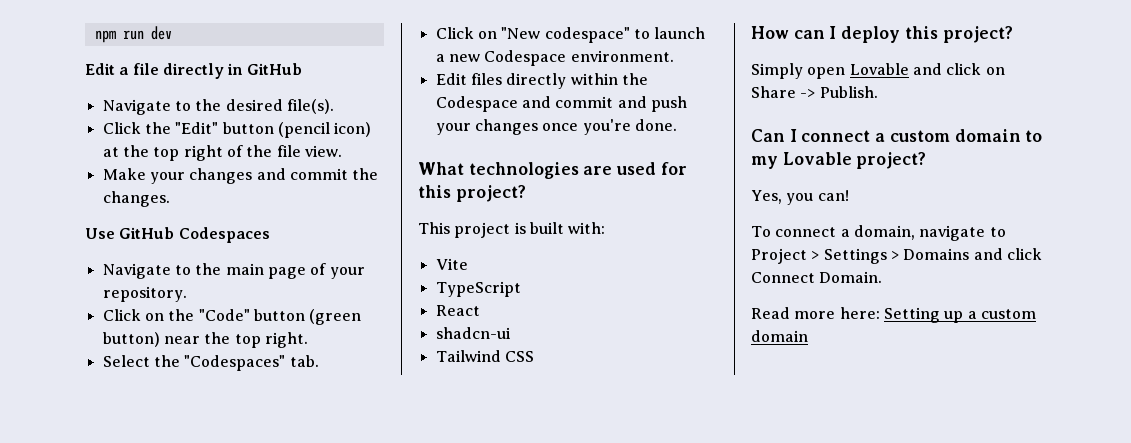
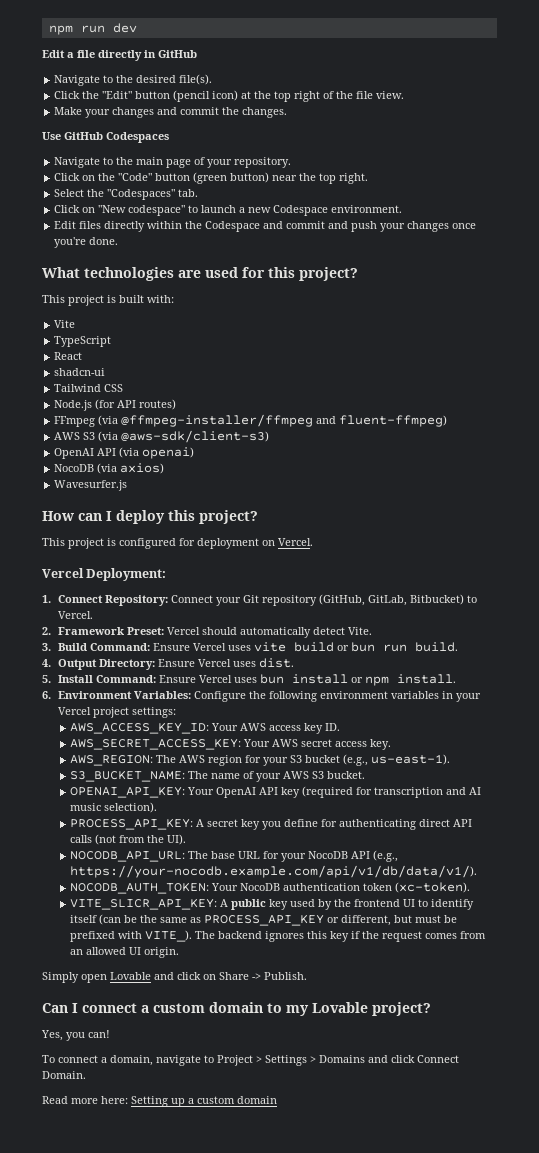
+ Node.js (for API routes)
+ FFmpeg (via @ffmpeg-installer/ffmpeg and fluent-ffmpeg)
+ AWS S3 (via @aws-sdk/client-s3)
+ OpenAI API (via openai)
+ NocoDB (via axios)
+ Wavesurfer.js
+ This project is configured for deployment on Vercel.
+ Vercel Deployment:
+ 1. Connect Repository: Connect your Git repository (GitHub, GitLab, Bitbucket) to Vercel.
+ 2. Framework Preset: Vercel should automatically detect Vite.
+ 3. Build Command: Ensure Vercel uses vite build or bun run build.
+ 4. Output Directory: Ensure Vercel uses dist.
+ 5. Install Command: Ensure Vercel uses bun install or npm install.
+ 6. Environment Variables: Configure the following environment variables in your Vercel project settings:
+ AWS_ACCESS_KEY_ID: Your AWS access key ID.
+ AWS_SECRET_ACCESS_KEY: Your AWS secret access key.
+ AWS_REGION: The AWS region for your S3 bucket (e.g., us-east-1).
+ S3_BUCKET_NAME: The name of your AWS S3 bucket.
+ OPENAI_API_KEY: Your OpenAI API key (required for transcription and AI music selection).
+ PROCESS_API_KEY: A secret key you define for authenticating direct API calls (not from the UI).
+ NOCODB_API_URL: The base URL for your NocoDB API (e.g., https://your-nocodb.example.com/api/v1/db/data/v1/).
+ NOCODB_AUTH_TOKEN: Your NocoDB authentication token (xc-token).
+ VITE_SLICR_API_KEY: A public key used by the frontend UI to identify itself (can be the same as PROCESS_API_KEY or different, but must be prefixed with VITE_). The backend ignores this key if the request comes from an allowed UI origin.

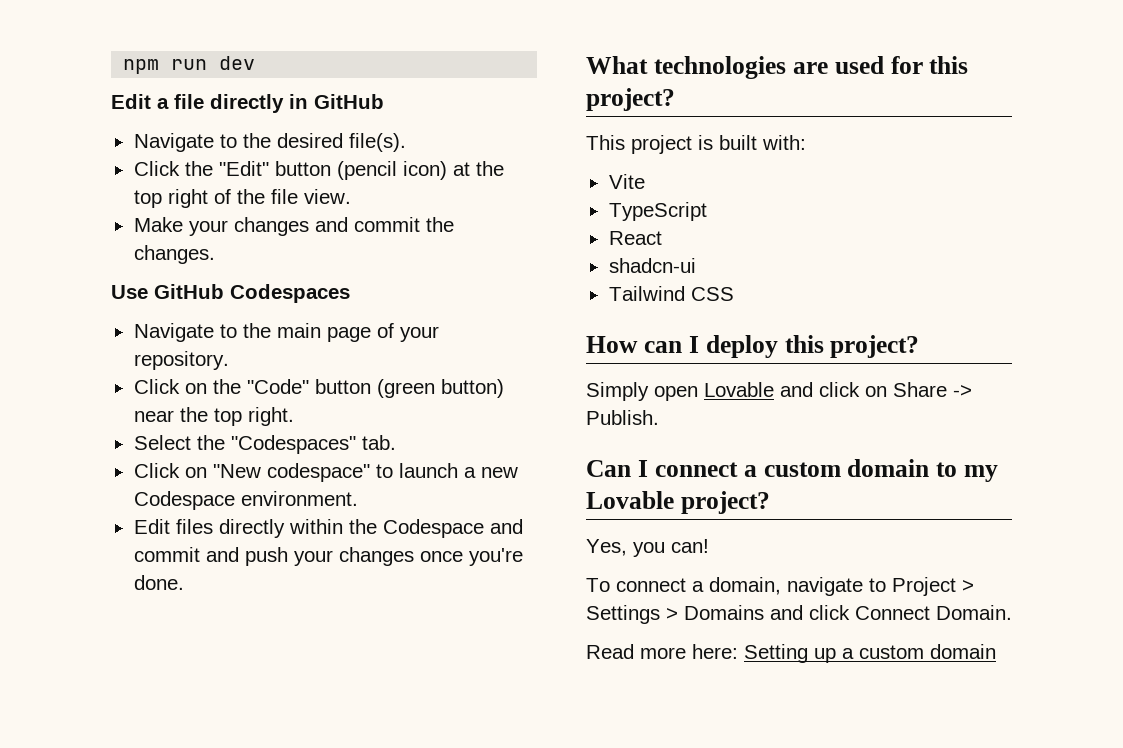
- Node.js (for API routes)
- FFmpeg (via @ffmpeg-installer/ffmpeg and fluent-ffmpeg)
- AWS S3 (via @aws-sdk/client-s3)
- OpenAI API (via openai)
- NocoDB (via axios)
- Wavesurfer.js
- This project is configured for deployment on Vercel.
- Vercel Deployment:
- 1. Connect Repository: Connect your Git repository (GitHub, GitLab, Bitbucket) to Vercel.
- 2. Framework Preset: Vercel should automatically detect Vite.
- 3. Build Command: Ensure Vercel uses vite build or bun run build.
- 4. Output Directory: Ensure Vercel uses dist.
- 5. Install Command: Ensure Vercel uses bun install or npm install.
- 6. Environment Variables: Configure the following environment variables in your Vercel project settings:
- AWS_ACCESS_KEY_ID: Your AWS access key ID.
- AWS_SECRET_ACCESS_KEY: Your AWS secret access key.
- AWS_REGION: The AWS region for your S3 bucket (e.g., us-east-1).
- S3_BUCKET_NAME: The name of your AWS S3 bucket.
- OPENAI_API_KEY: Your OpenAI API key (required for transcription and AI music selection).
- PROCESS_API_KEY: A secret key you define for authenticating direct API calls (not from the UI).
- NOCODB_API_URL: The base URL for your NocoDB API (e.g., https://your-nocodb.example.com/api/v1/db/data/v1/).
- NOCODB_AUTH_TOKEN: Your NocoDB authentication token (xc-token).
- VITE_SLICR_API_KEY: A public key used by the frontend UI to identify itself (can be the same as PROCESS_API_KEY or different, but must be prefixed with VITE_). The backend ignores this key if the request comes from an allowed UI origin.

